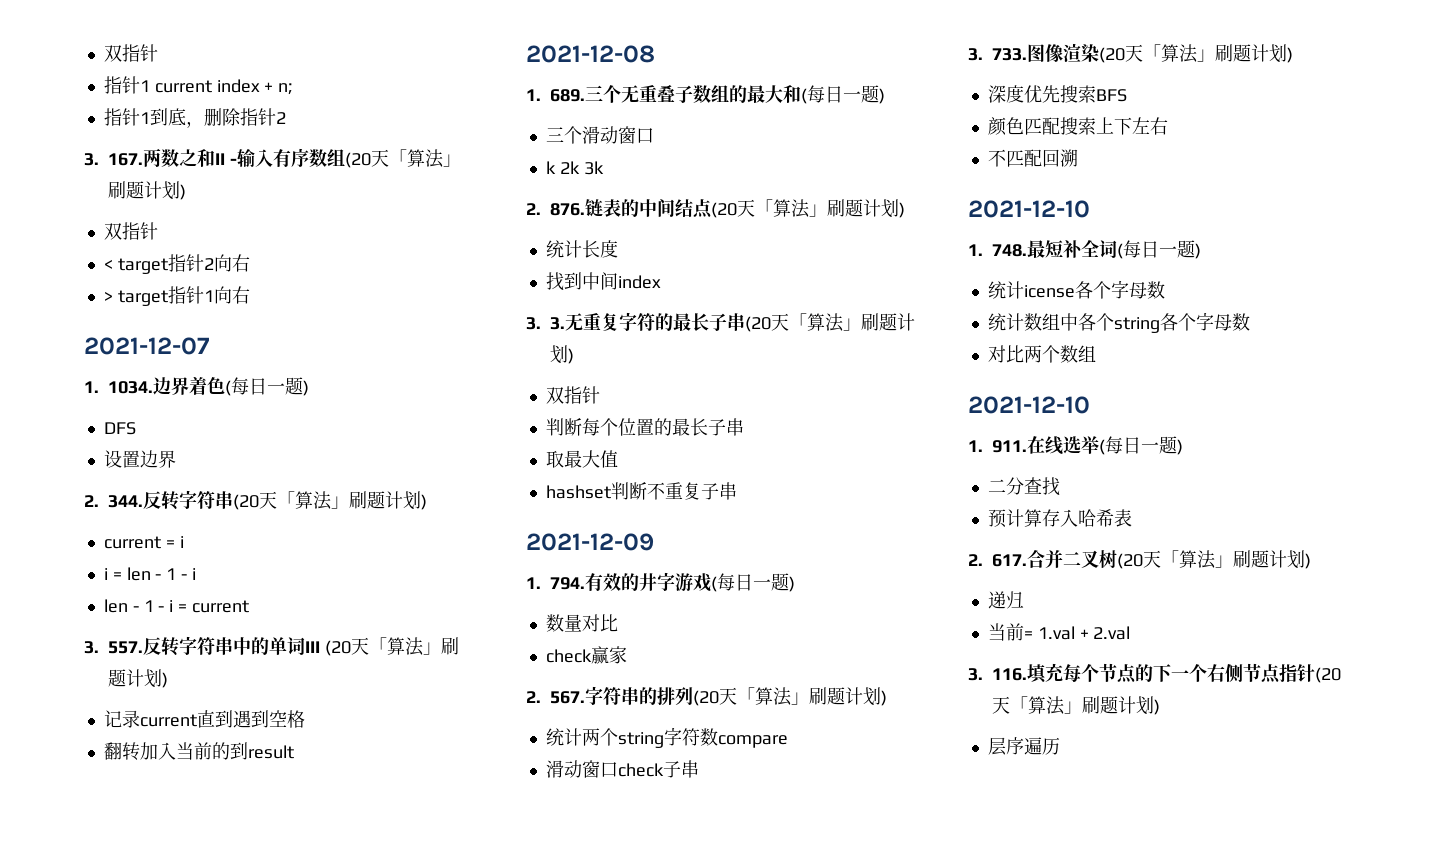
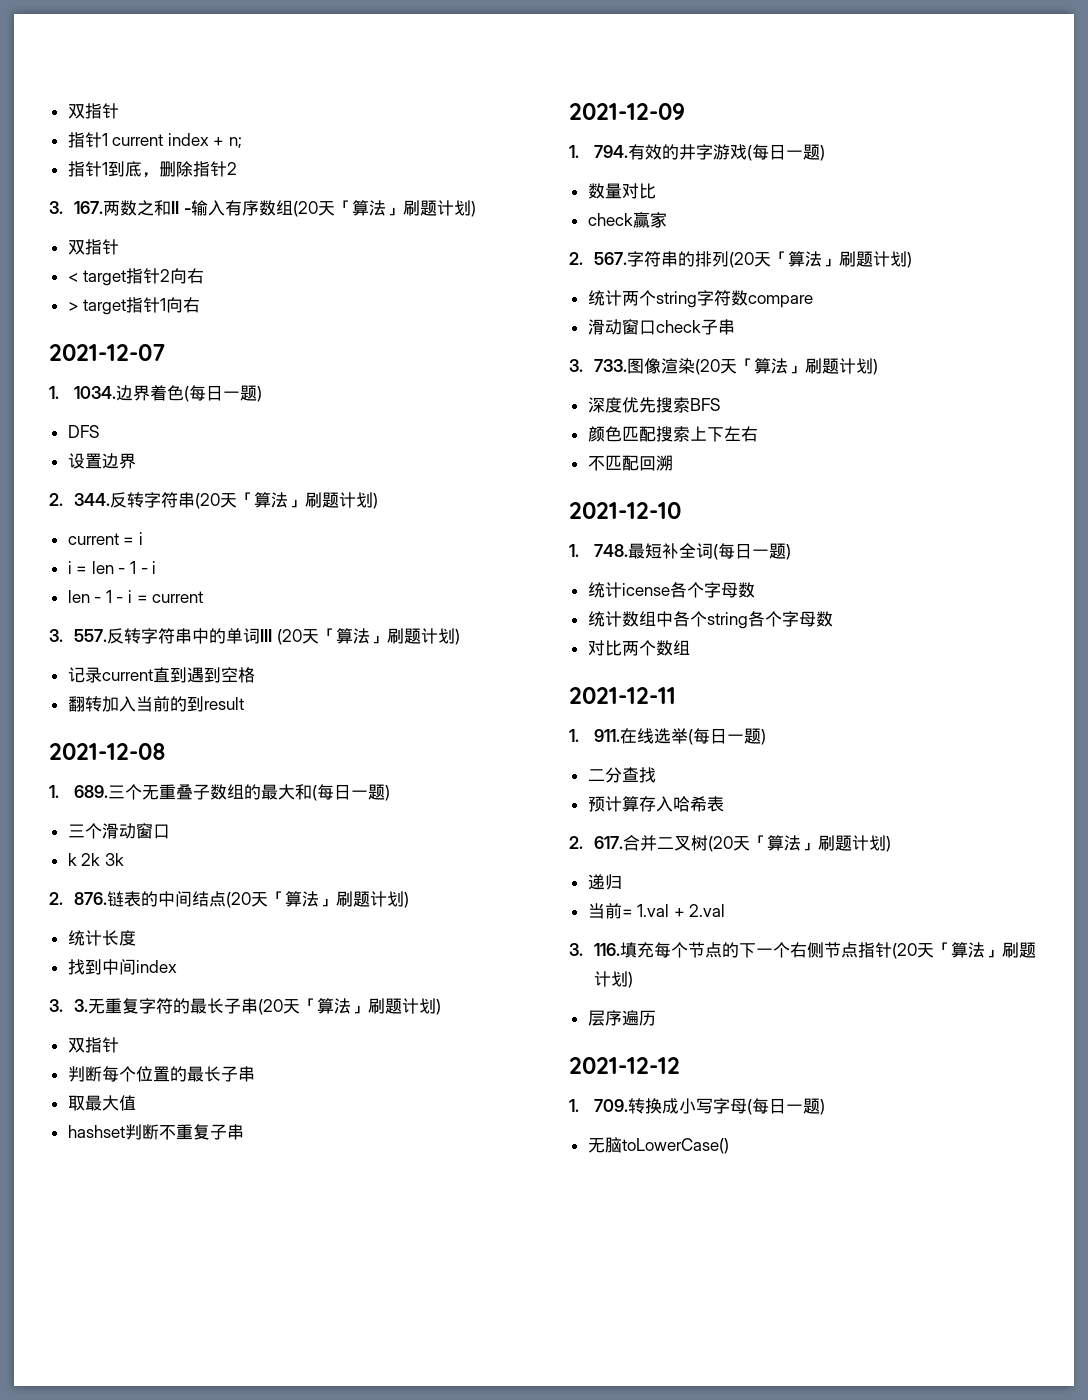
  对比两个数组
- 2021-12-10
+ 2021-12-11
+ 2021-12-12
+ 1. 709.转换成小写字母(每日一题)
+ 无脑toLowerCase()

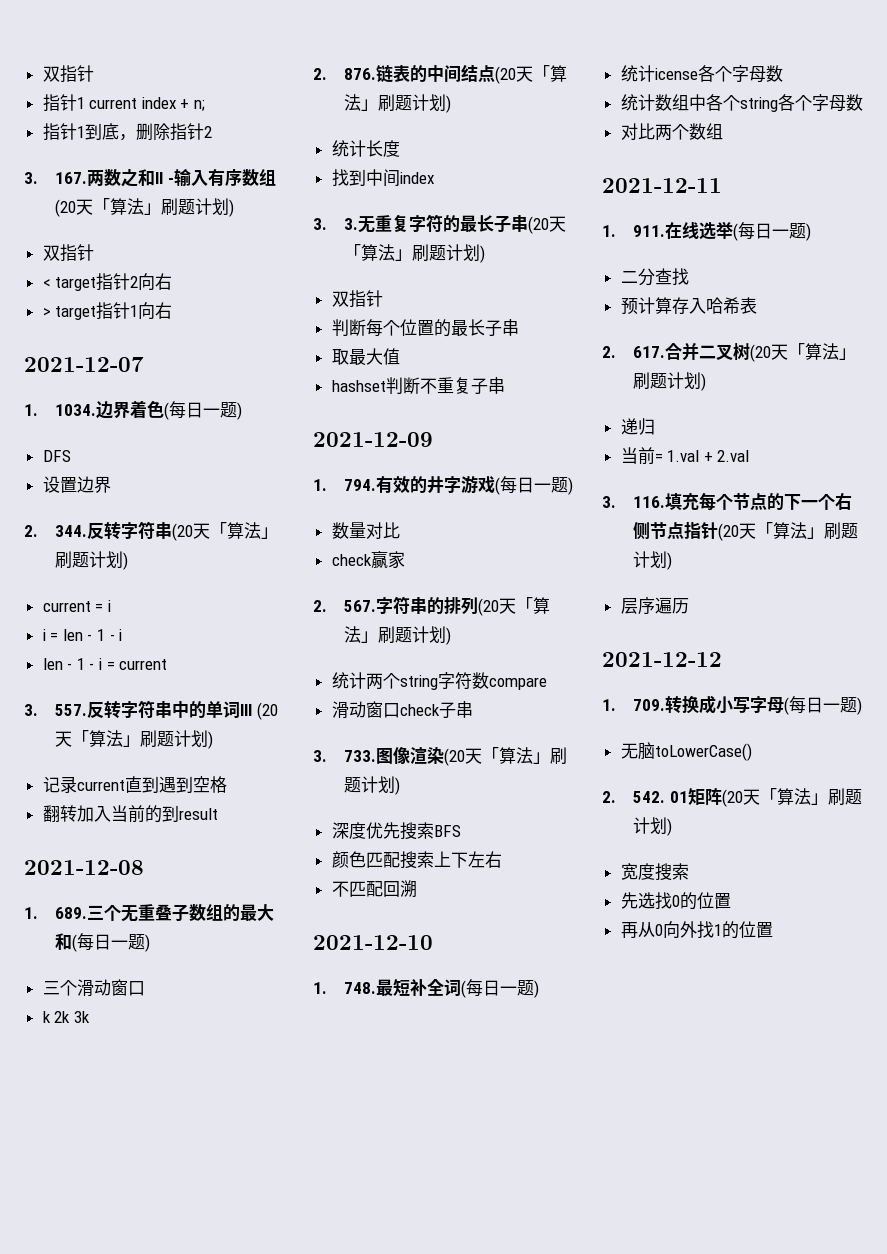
+ 2. 542. 01矩阵(20天「算法」刷题计划)
+ 宽度搜索
+ 先选找0的位置
+ 再从0向外找1的位置

